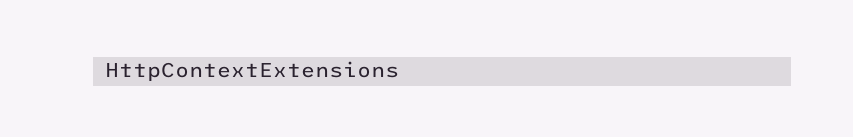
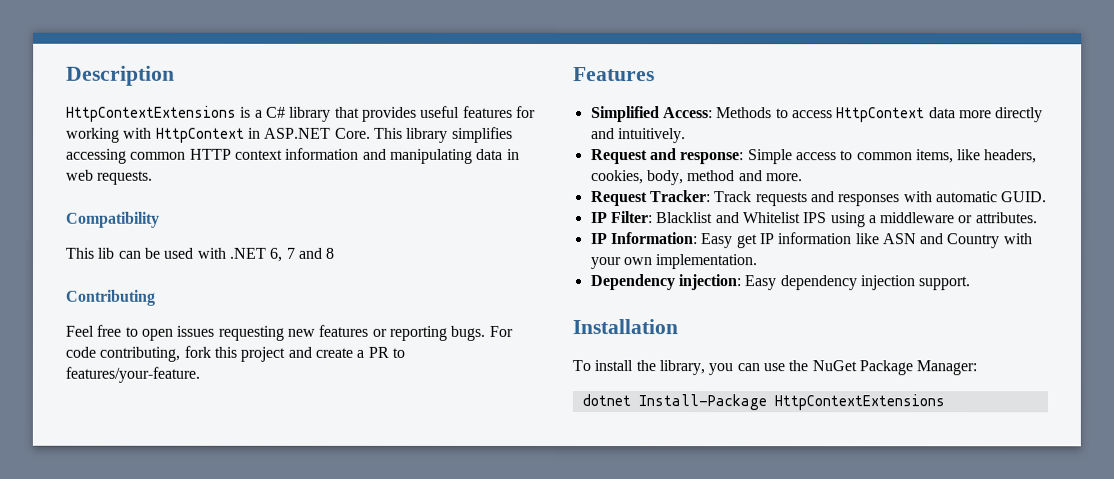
- HttpContextExtensions
+ Description
+ HttpContextExtensions is a C# library that provides useful features for working with HttpContext in ASP.NET Core. This library simplifies accessing common HTTP context information and manipulating data in web requests.
+ Compatibility
+ This lib can be used with .NET 6, 7 and 8
+ Contributing
+ Feel free to open issues requesting new features or reporting bugs. For code contributing, fork this project and create a PR to features/your-feature.
+ Features
+ Simplified Access: Methods to access HttpContext data more directly and intuitively.
+ Request and response: Simple access to common items, like headers, cookies, body, method and more.
+ Request Tracker: Track requests and responses with automatic GUID.
+ IP Filter: Blacklist and Whitelist IPS using a middleware or attributes.
+ IP Information: Easy get IP information like ASN and Country with your own implementation.
+ Dependency injection: Easy dependency injection support.
+ Installation
+ To install the library, you can use the NuGet Package Manager:
+ dotnet Install-Package HttpContextExtensions

